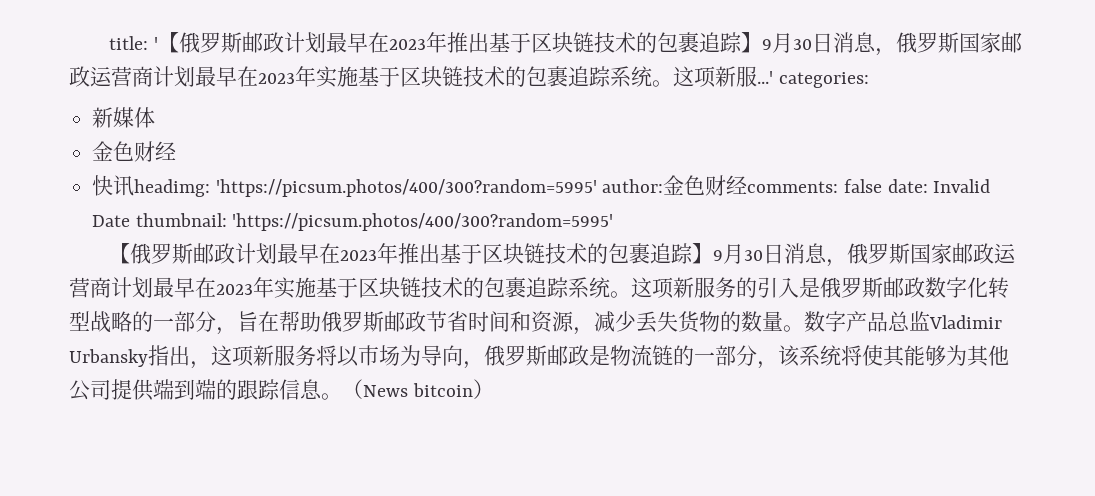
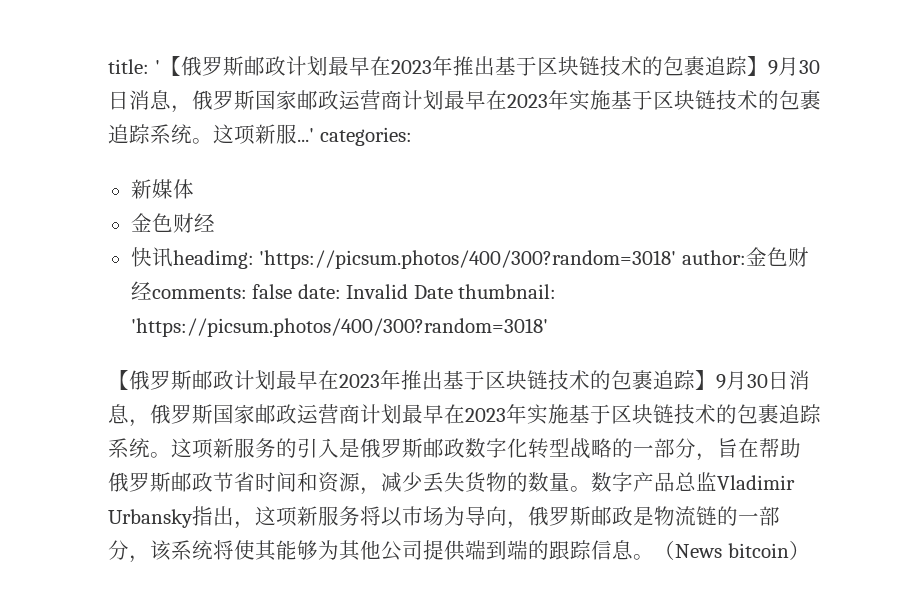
- 快讯headimg: 'https://picsum.photos/400/300?random=5995' author:金色财经comments: false date: Invalid Date thumbnail: 'https://picsum.photos/400/300?random=5995'
+ 快讯headimg: 'https://picsum.photos/400/300?random=3018' author:金色财经comments: false date: Invalid Date thumbnail: 'https://picsum.photos/400/300?random=3018'

